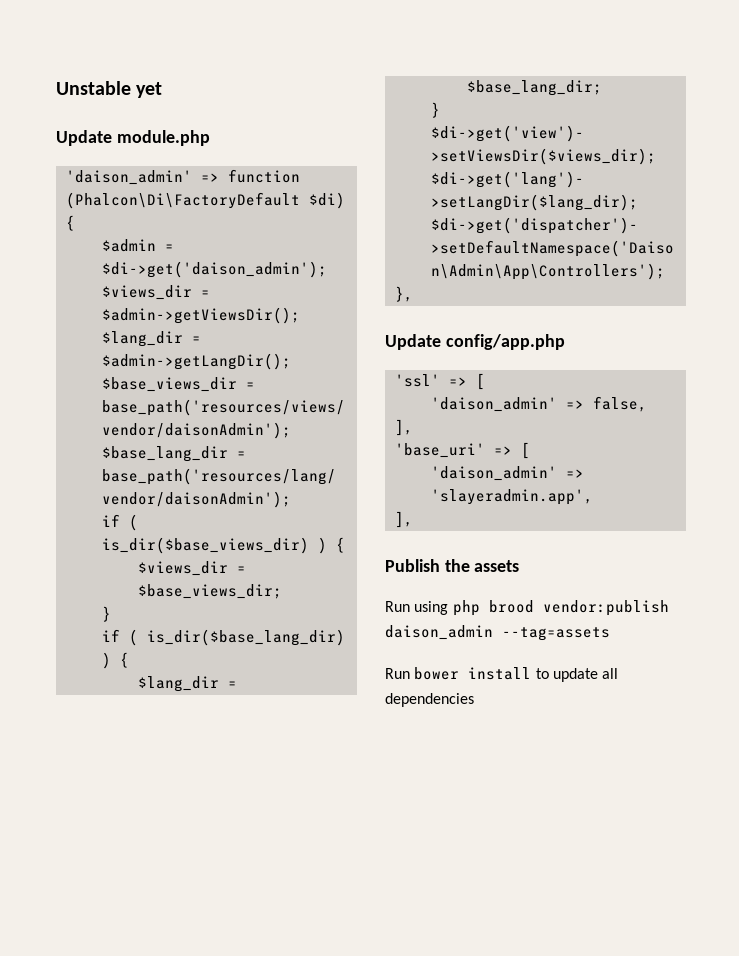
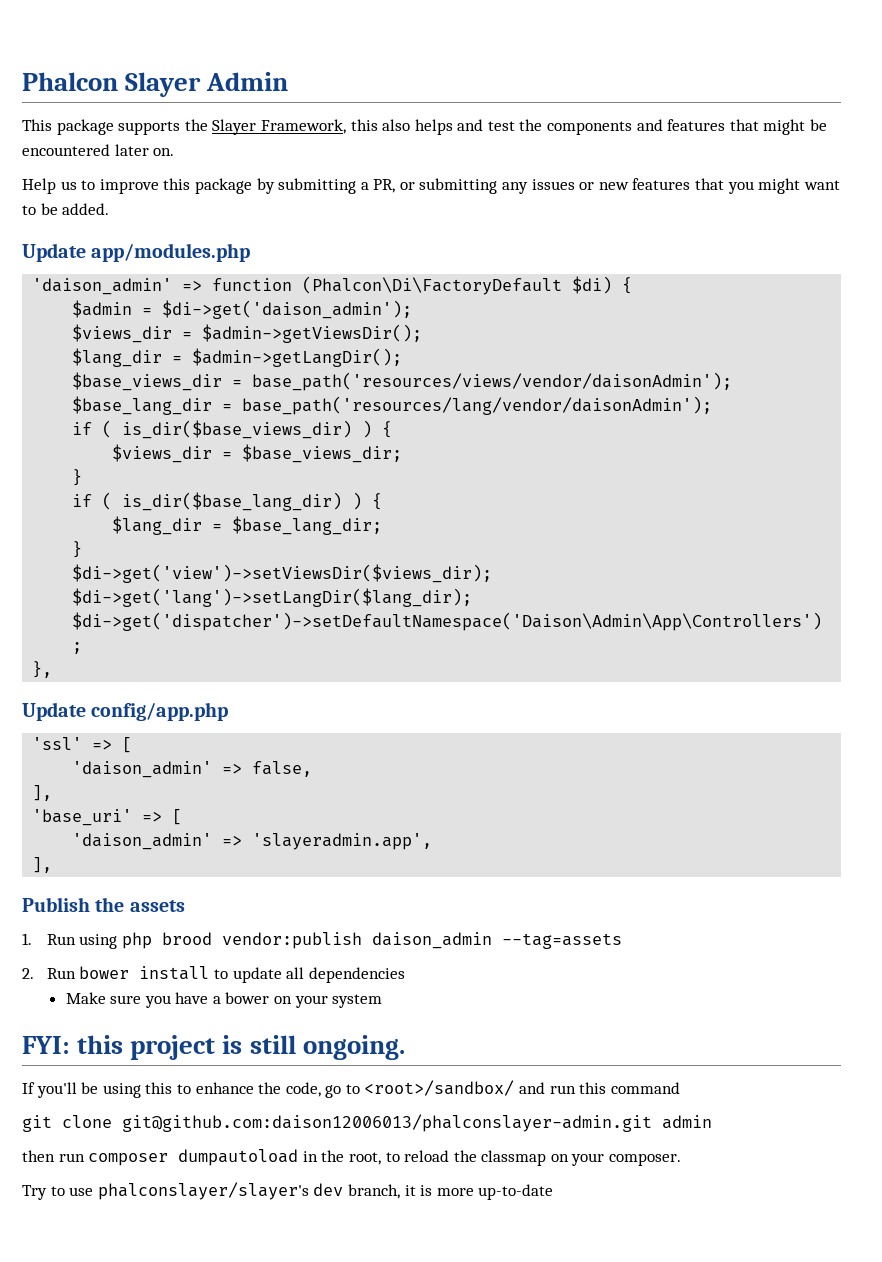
- Unstable yet
- Update module.php
+ Phalcon Slayer Admin
+ This package supports the Slayer Framework, this also helps and test the components and features that might be encountered later on.
+ Help us to improve this package by submitting a PR, or submitting any issues or new features that you might want to be added.
+ Update app/modules.php
- Run using php brood vendor:publish daison_admin --tag=assets
+ 1. Run using php brood vendor:publish daison_admin --tag=assets
- Run bower install to update all dependencies
+ 2. Run bower install to update all dependencies
+ Make sure you have a bower on your system
+ FYI: this project is still ongoing.
+ If you'll be using this to enhance the code, go to <root>/sandbox/ and run this command
+ git clone git@github.com:daison12006013/phalconslayer-admin.git admin
+ then run composer dumpautoload in the root, to reload the classmap on your composer.
+ Try to use phalconslayer/slayer's dev branch, it is more up-to-date

